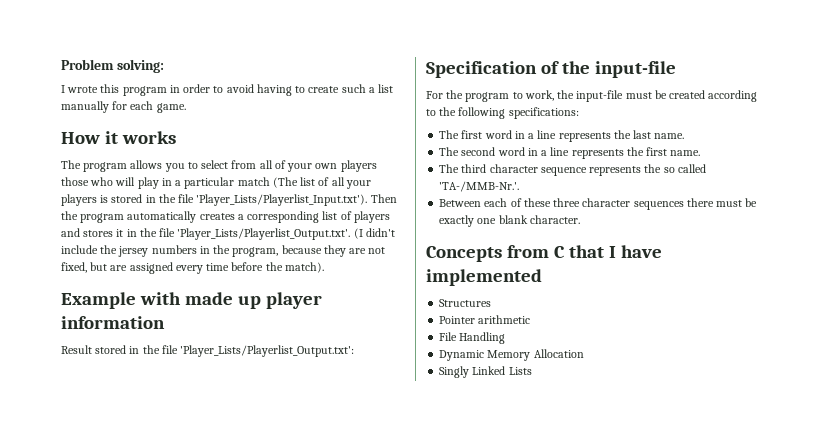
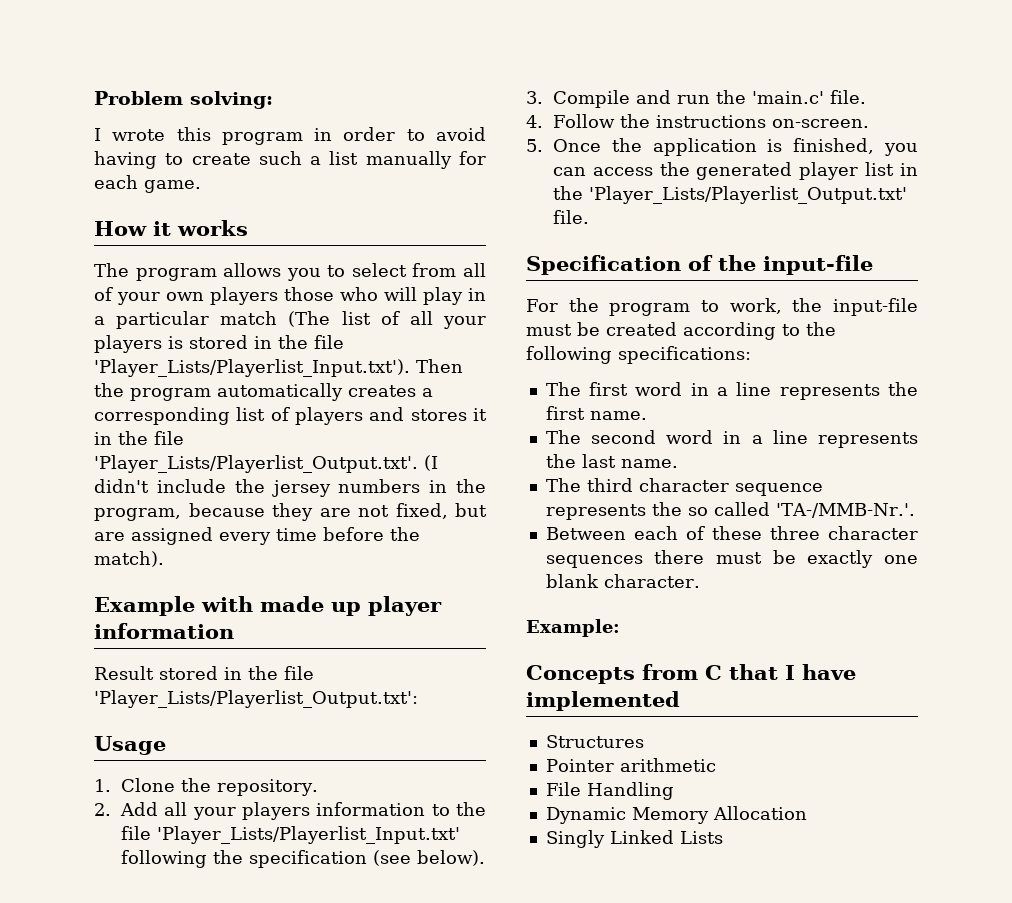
+ Usage
+ 1. Clone the repository.
+ 2. Add all your players information to the file 'Player_Lists/Playerlist_Input.txt' following the specification (see below).
+ 3. Compile and run the 'main.c' file.
+ 4. Follow the instructions on-screen.
+ 5. Once the application is finished, you can access the generated player list in the 'Player_Lists/Playerlist_Output.txt' file.
- The first word in a line represents the last name.
+ The first word in a line represents the first name.
- The second word in a line represents the first name.
+ The second word in a line represents the last name.
+ Example:

